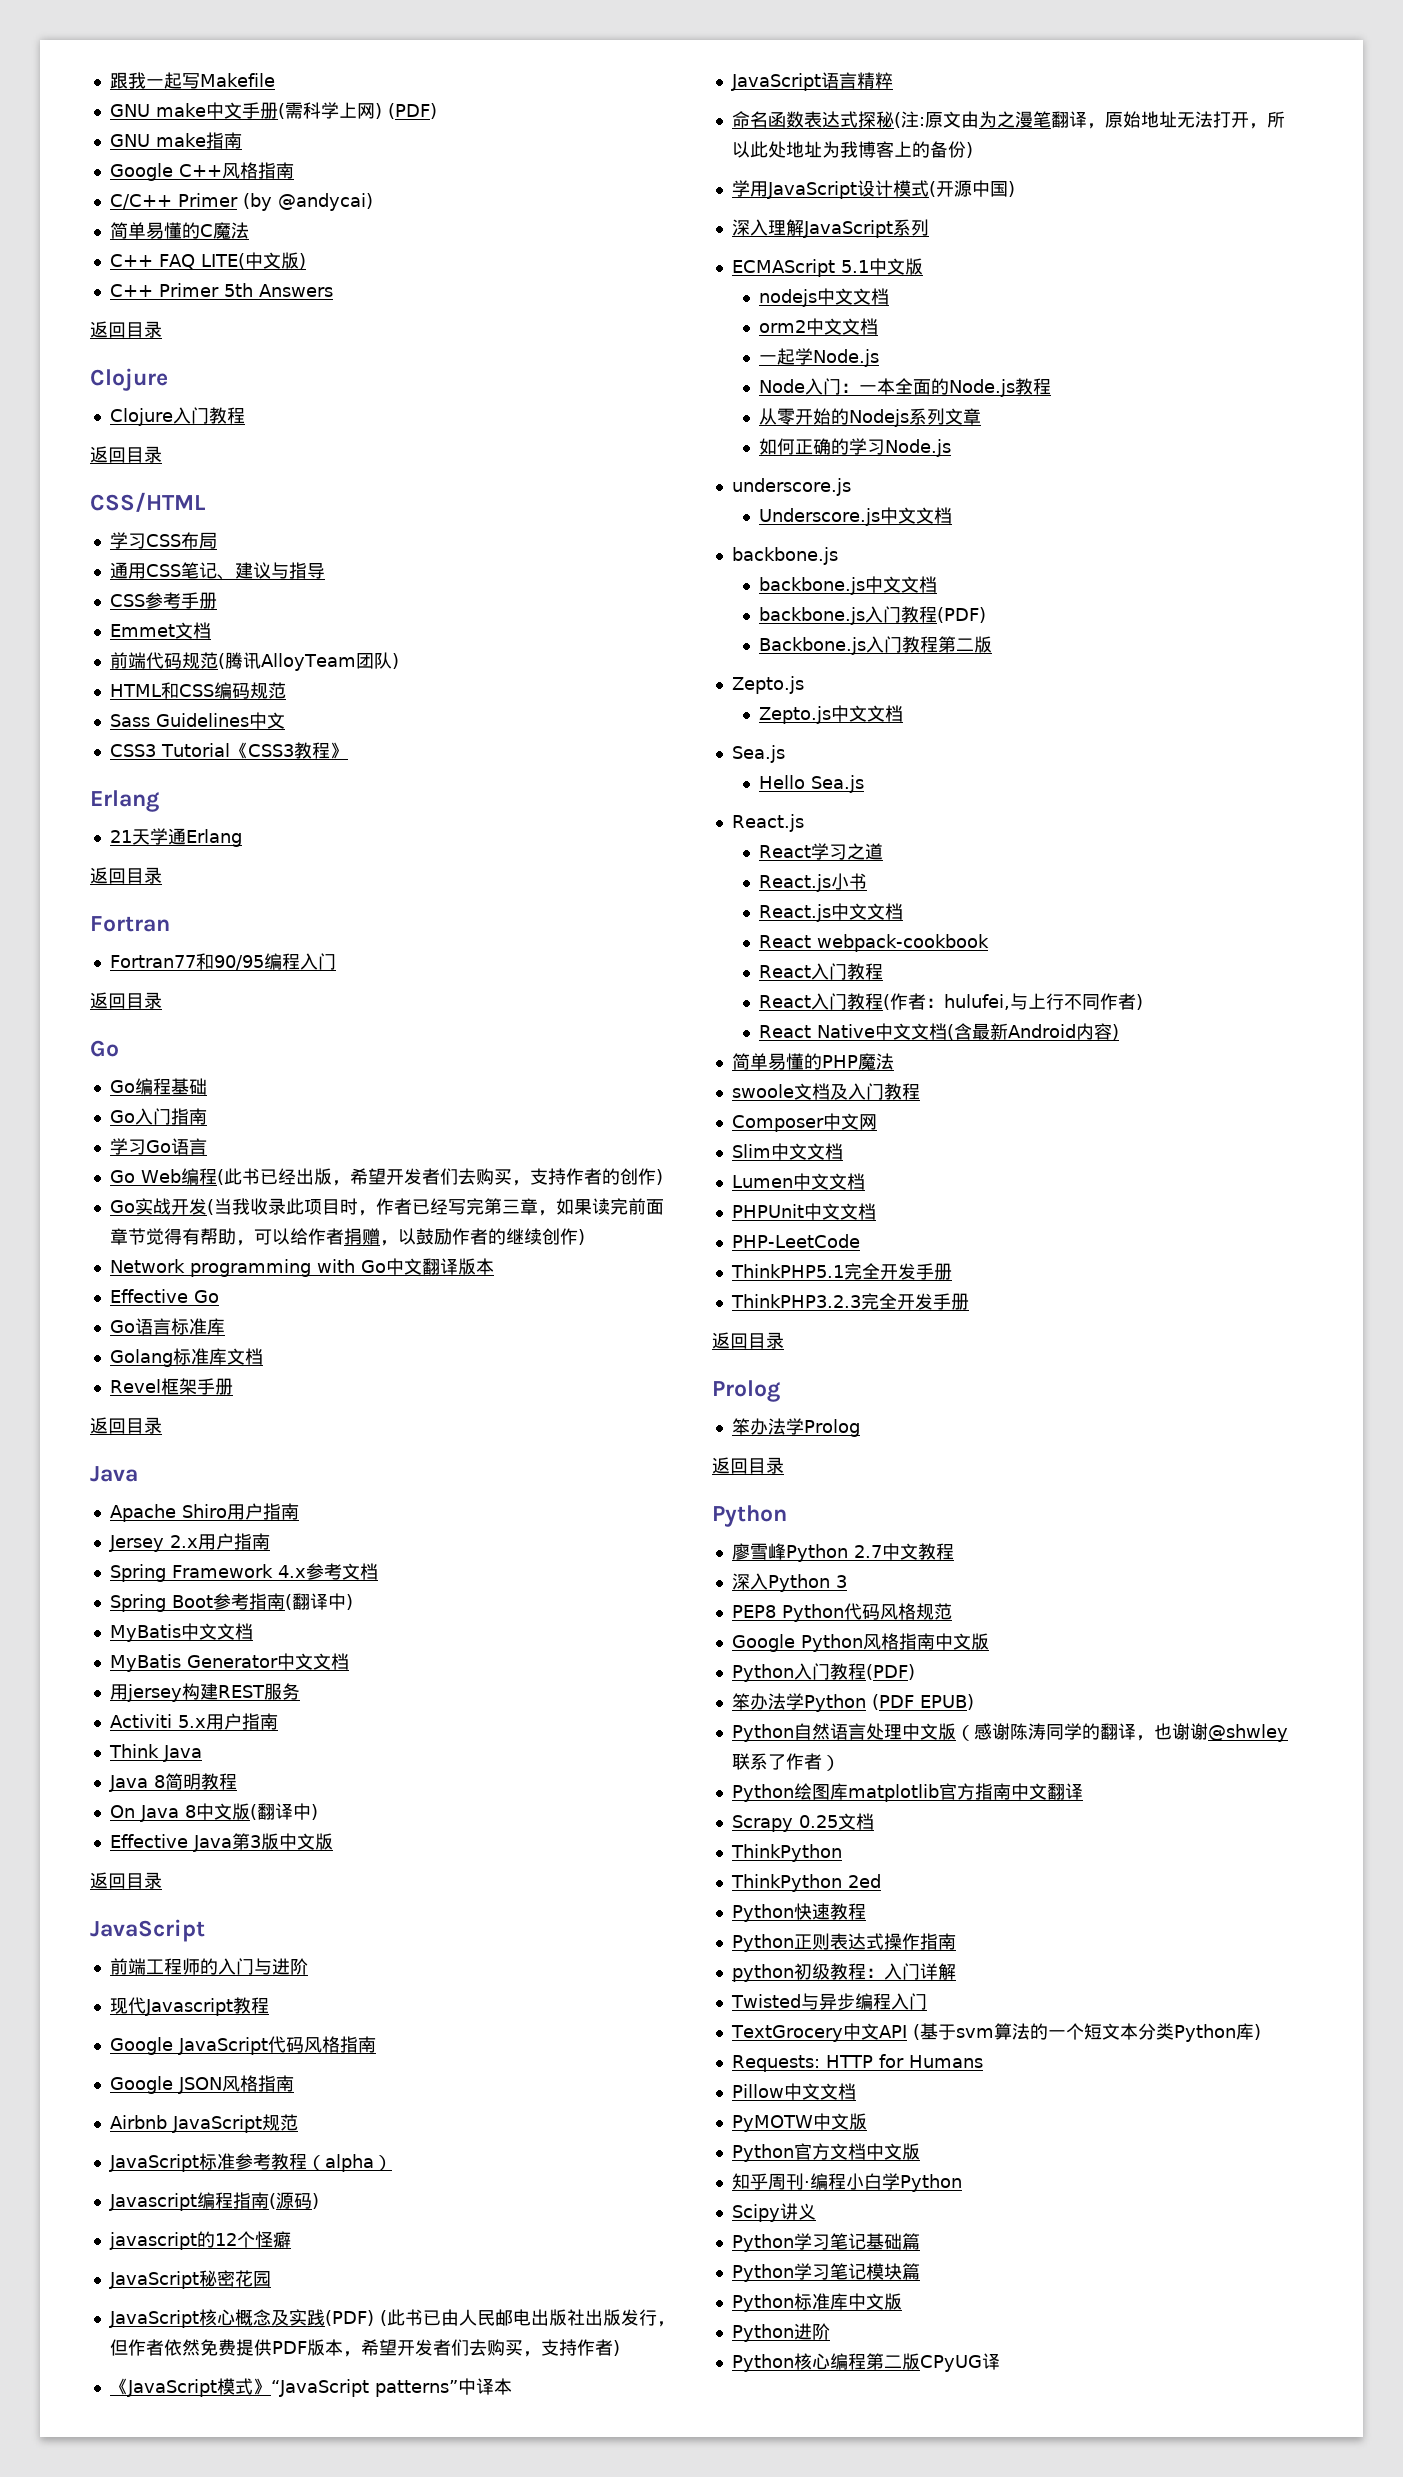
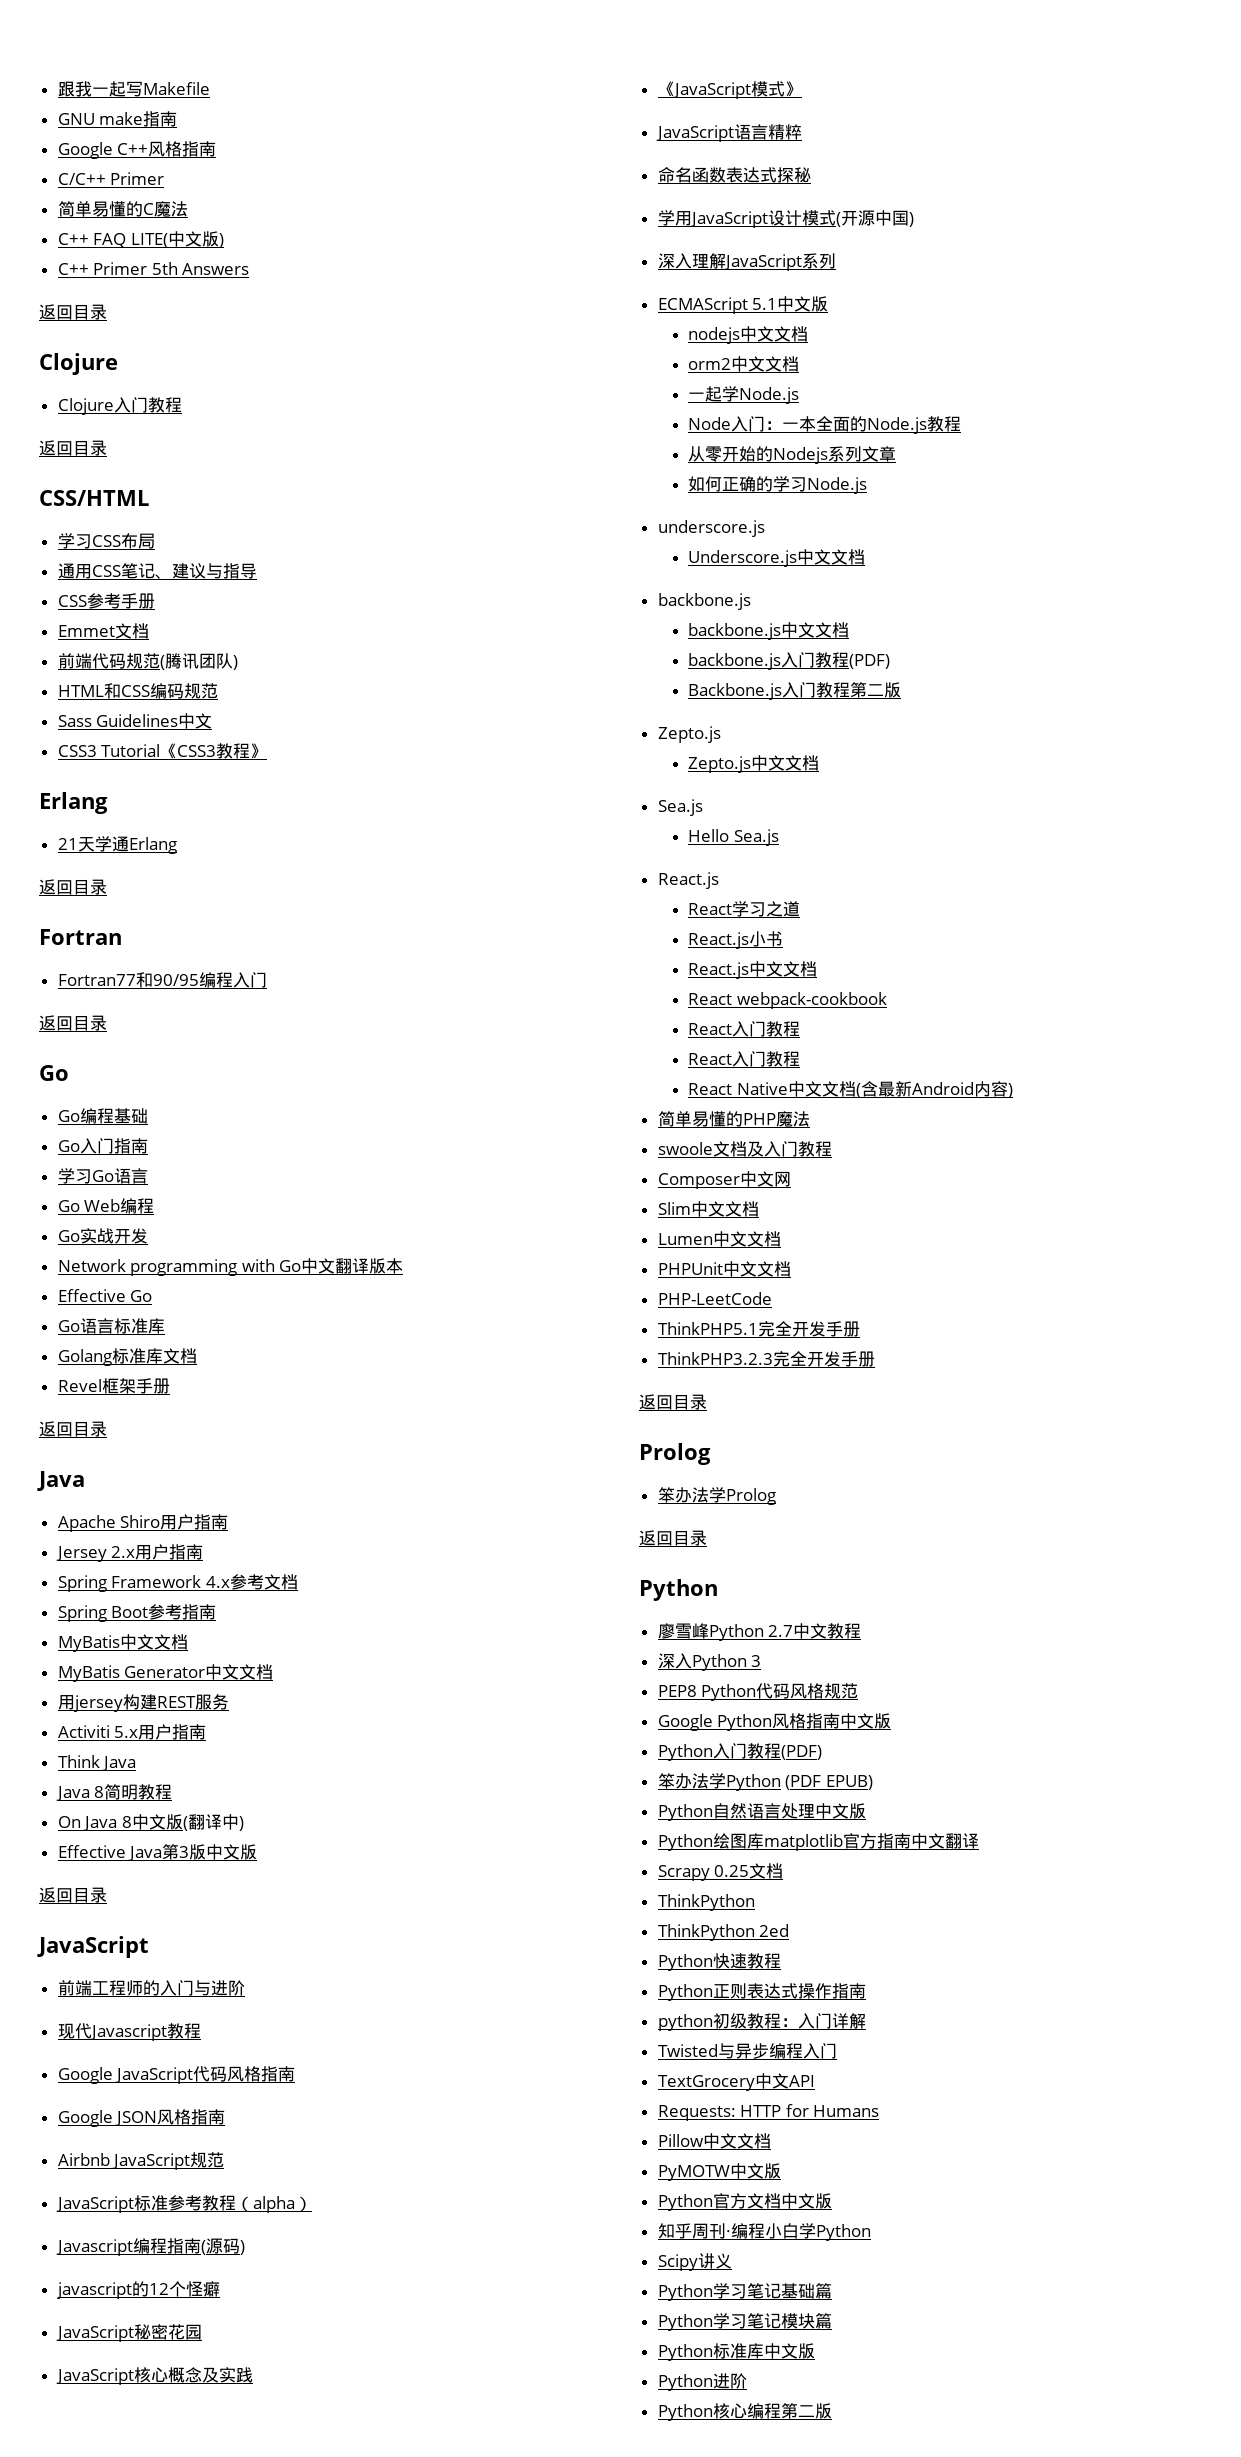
- GNU make中文手册(需科学上网) (PDF)
- C/C++ Primer (by @andycai)
+ C/C++ Primer
- 前端代码规范(腾讯AlloyTeam团队)
+ 前端代码规范(腾讯团队)
- Go Web编程(此书已经出版，希望开发者们去购买，支持作者的创作)
- Go实战开发(当我收录此项目时，作者已经写完第三章，如果读完前面章节觉得有帮助，可以给作者捐赠，以鼓励作者的继续创作)
+ Go Web编程
+ Go实战开发
- Spring Boot参考指南(翻译中)
+ Spring Boot参考指南
- JavaScript核心概念及实践(PDF) (此书已由人民邮电出版社出版发行，但作者依然免费提供PDF版本，希望开发者们去购买，支持作者)
+ JavaScript核心概念及实践
- 《JavaScript模式》“JavaScript patterns”中译本
+ 《JavaScript模式》
- 命名函数表达式探秘(注:原文由为之漫笔翻译，原始地址无法打开，所以此处地址为我博客上的备份)
+ 命名函数表达式探秘
  React webpack-cookbook
  React入门教程
- React入门教程(作者：hulufei,与上行不同作者)
+ React入门教程
- Python自然语言处理中文版（感谢陈涛同学的翻译，也谢谢@shwley联系了作者）
+ Python自然语言处理中文版
- TextGrocery中文API (基于svm算法的一个短文本分类Python库)
+ TextGrocery中文API
- Python核心编程第二版CPyUG译
+ Python核心编程第二版

